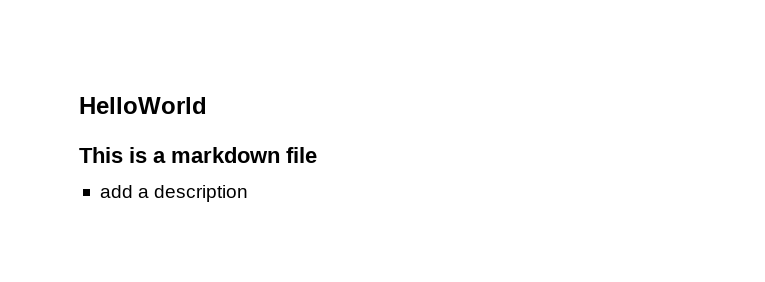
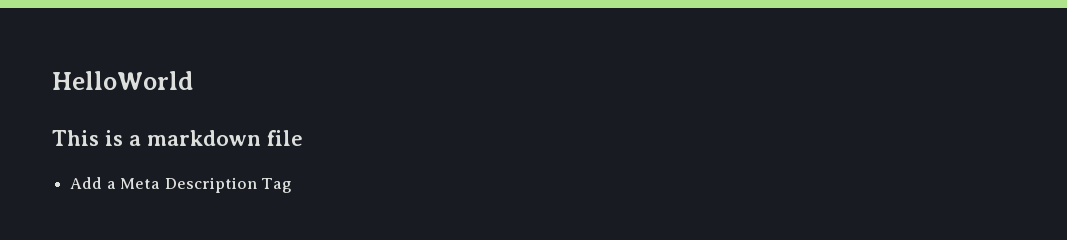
- add a description
+ Add a Meta Description Tag

